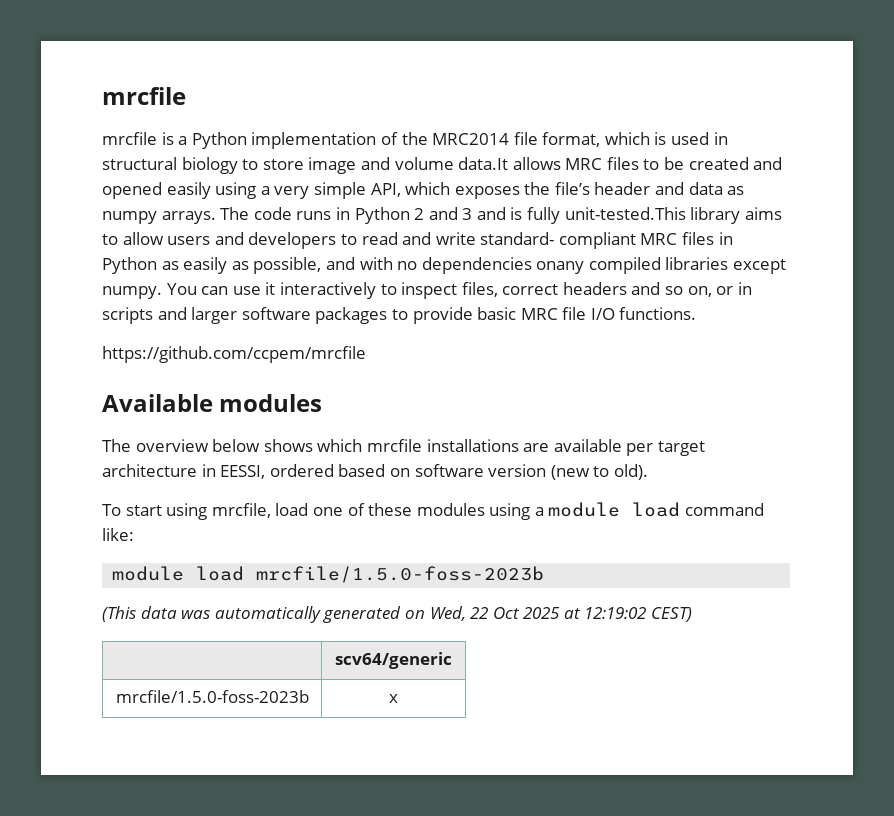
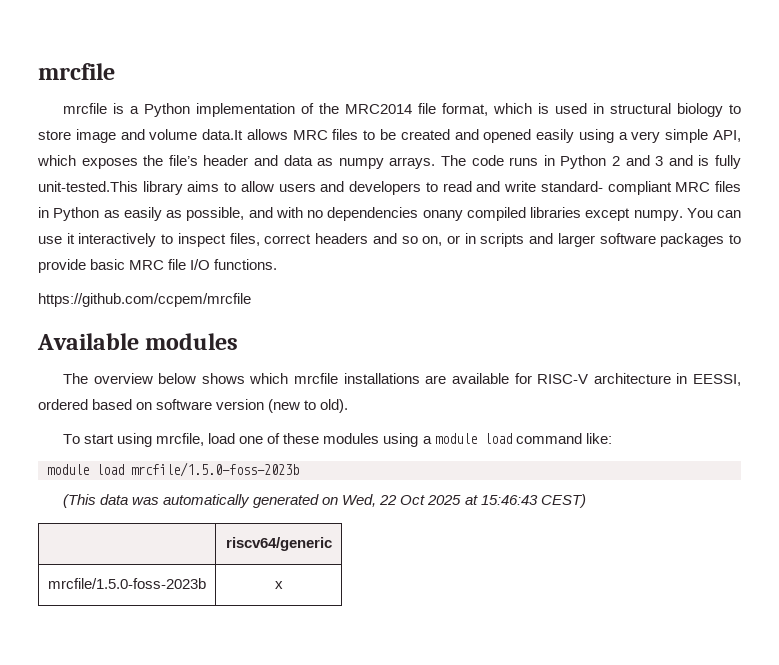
- The overview below shows which mrcfile installations are available per target architecture in EESSI, ordered based on software version (new to old).
+ The overview below shows which mrcfile installations are available for RISC-V architecture in EESSI, ordered based on software version (new to old).
- (This data was automatically generated on Wed, 22 Oct 2025 at 12:19:02 CEST)
+ (This data was automatically generated on Wed, 22 Oct 2025 at 15:46:43 CEST)
- | scv64/generic
+ | riscv64/generic

